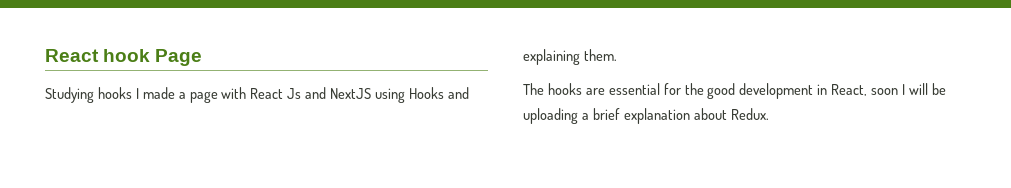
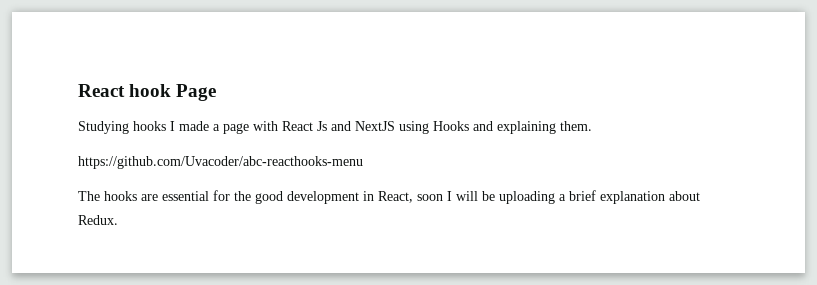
+ https://github.com/Uvacoder/abc-reacthooks-menu

